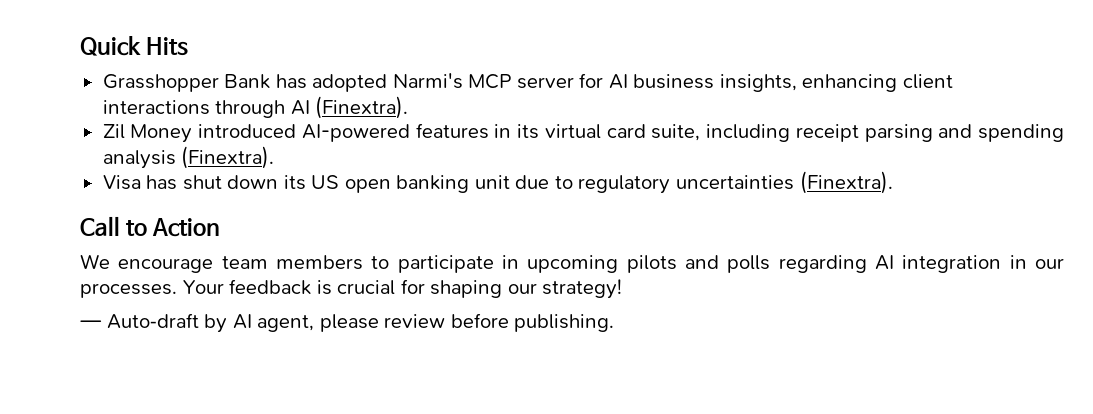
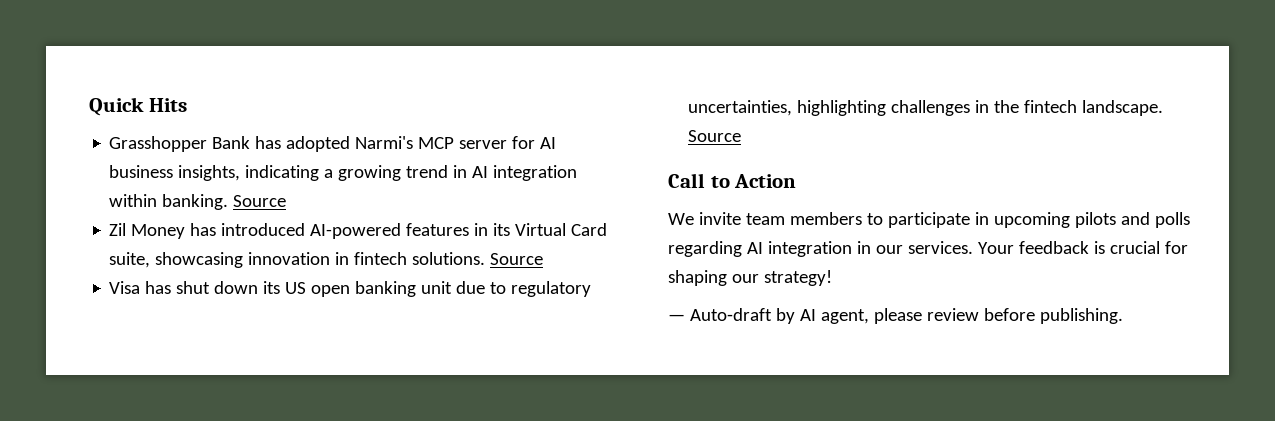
- Grasshopper Bank has adopted Narmi's MCP server for AI business insights, enhancing client interactions through AI (Finextra).
+ Grasshopper Bank has adopted Narmi's MCP server for AI business insights, indicating a growing trend in AI integration within banking. Source
- Zil Money introduced AI-powered features in its virtual card suite, including receipt parsing and spending analysis (Finextra).
+ Zil Money has introduced AI-powered features in its Virtual Card suite, showcasing innovation in fintech solutions. Source
- Visa has shut down its US open banking unit due to regulatory uncertainties (Finextra).
+ Visa has shut down its US open banking unit due to regulatory uncertainties, highlighting challenges in the fintech landscape. Source
- We encourage team members to participate in upcoming pilots and polls regarding AI integration in our processes.
+ We invite team members to participate in upcoming pilots and polls regarding AI integration in our services.

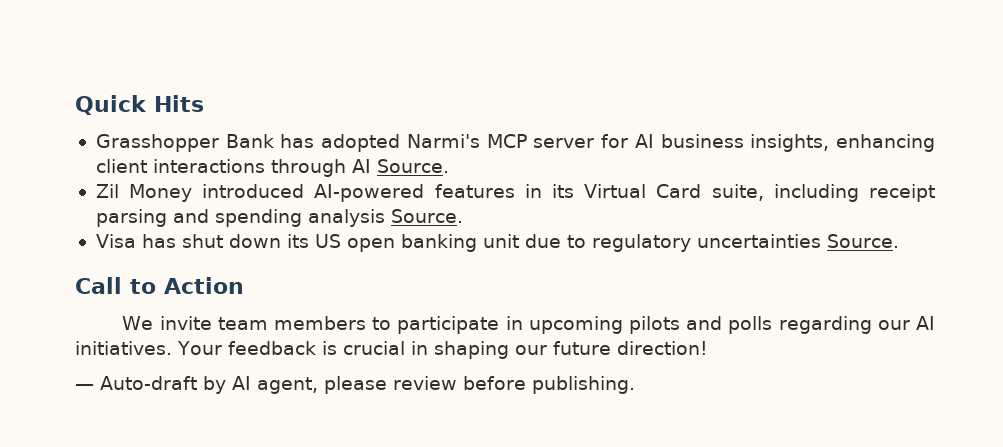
- Grasshopper Bank has adopted Narmi's MCP server for AI business insights, indicating a growing trend in AI integration within banking. Source
+ Grasshopper Bank has adopted Narmi's MCP server for AI business insights, enhancing client interactions through AI Source.
- Zil Money has introduced AI-powered features in its Virtual Card suite, showcasing innovation in fintech solutions. Source
+ Zil Money introduced AI-powered features in its Virtual Card suite, including receipt parsing and spending analysis Source.
- Visa has shut down its US open banking unit due to regulatory uncertainties, highlighting challenges in the fintech landscape. Source
+ Visa has shut down its US open banking unit due to regulatory uncertainties Source.
- We invite team members to participate in upcoming pilots and polls regarding AI integration in our services.
+ We invite team members to participate in upcoming pilots and polls regarding our AI initiatives.
- Your feedback is crucial for shaping our strategy!
+ Your feedback is crucial in shaping our future direction!

